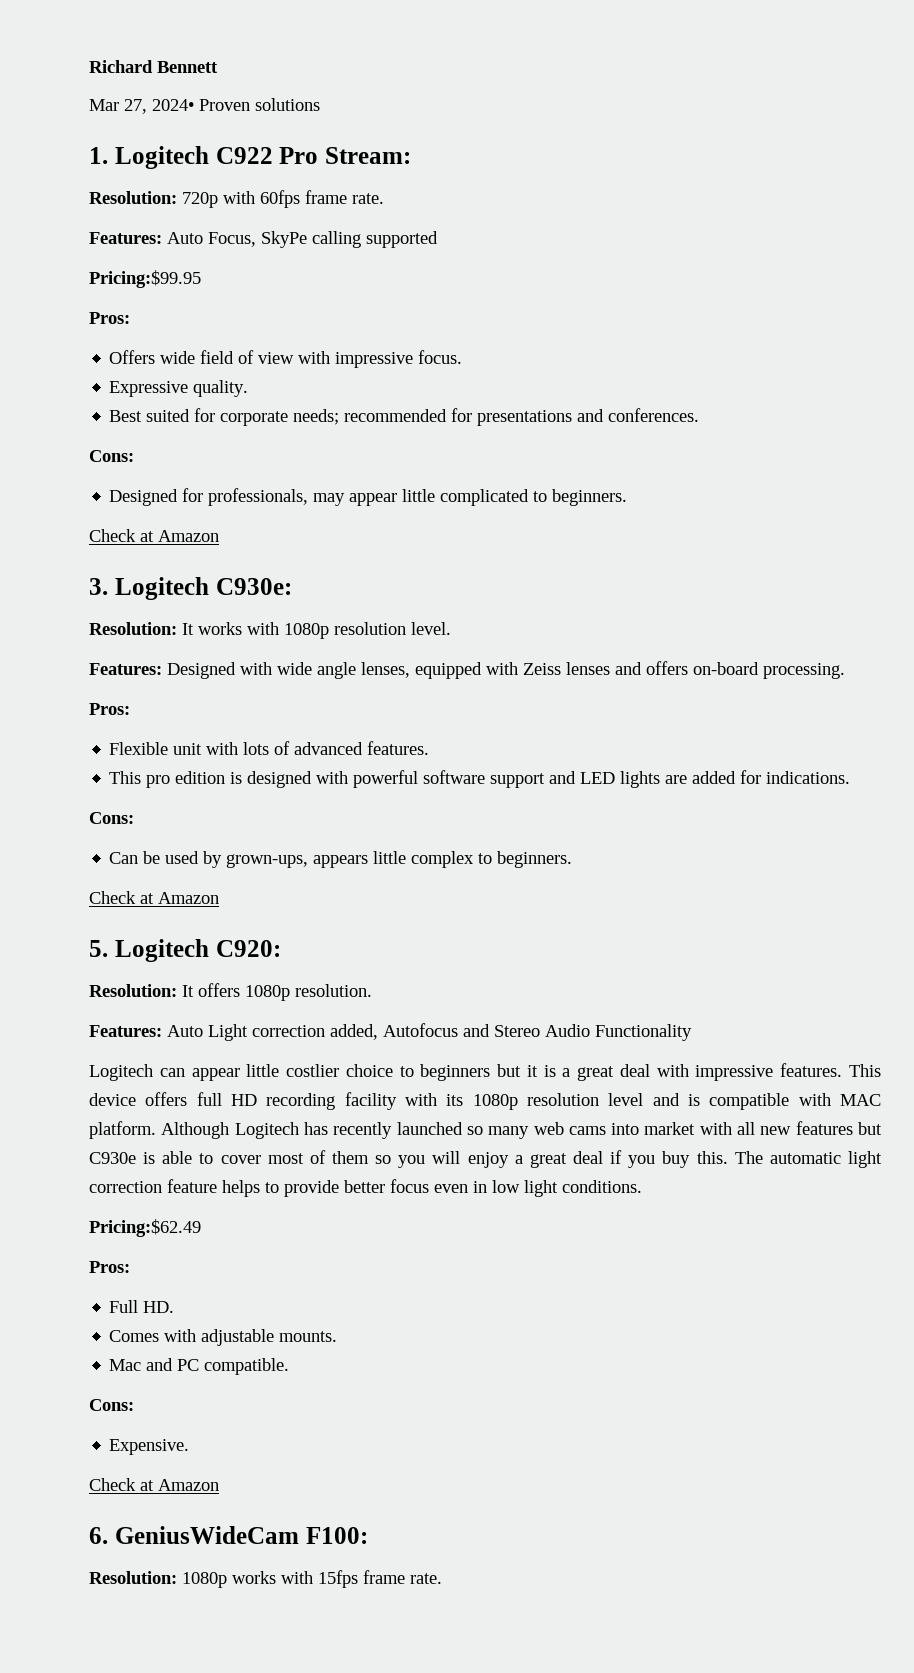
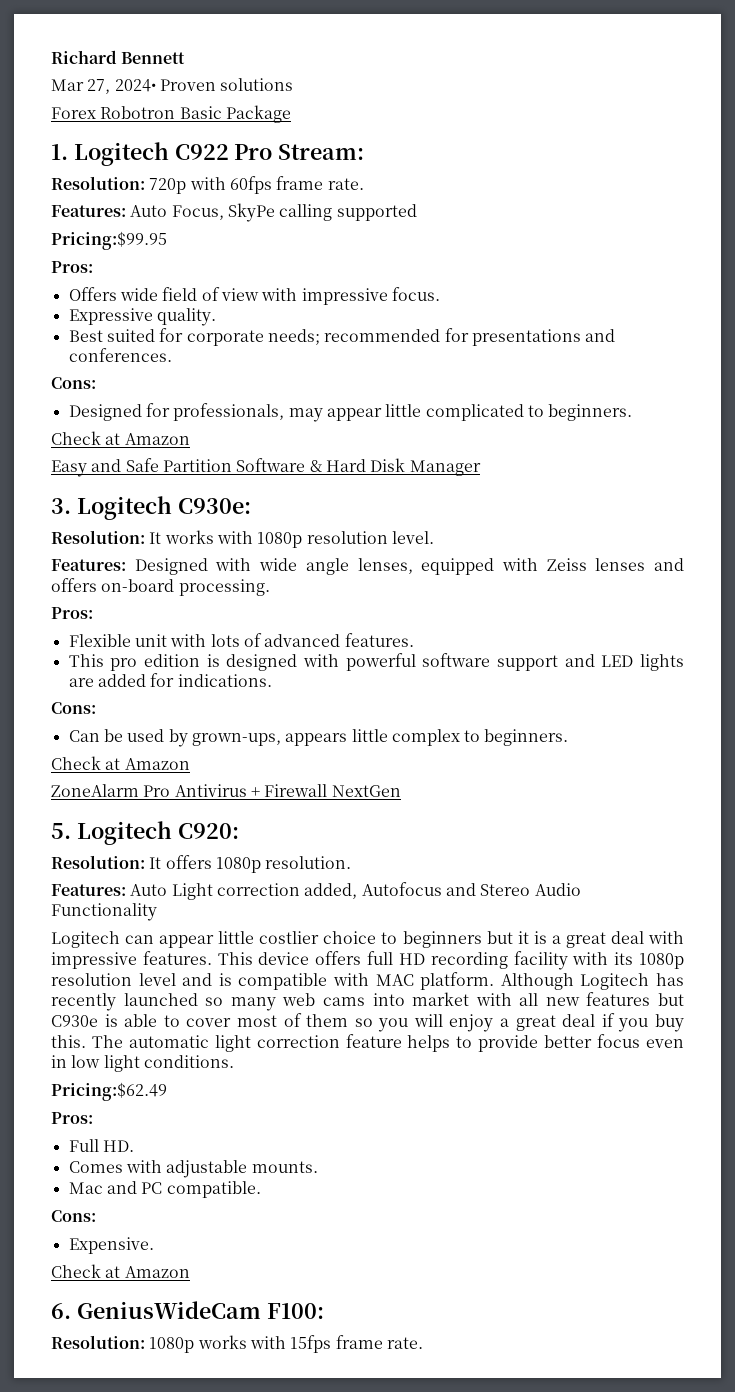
+ Forex Robotron Basic Package
+ Easy and Safe Partition Software & Hard Disk Manager
+ ZoneAlarm Pro Antivirus + Firewall NextGen

